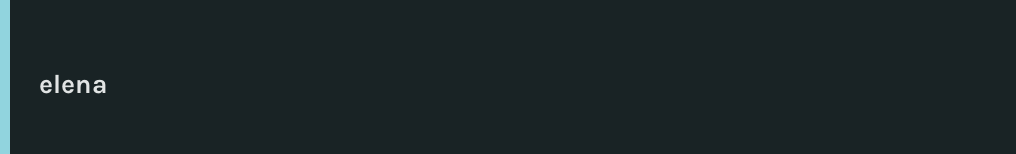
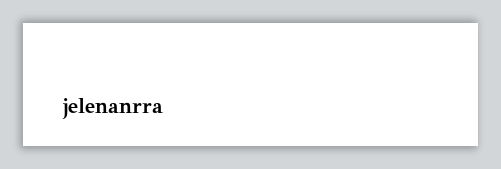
- elena
+ jelenanrra

